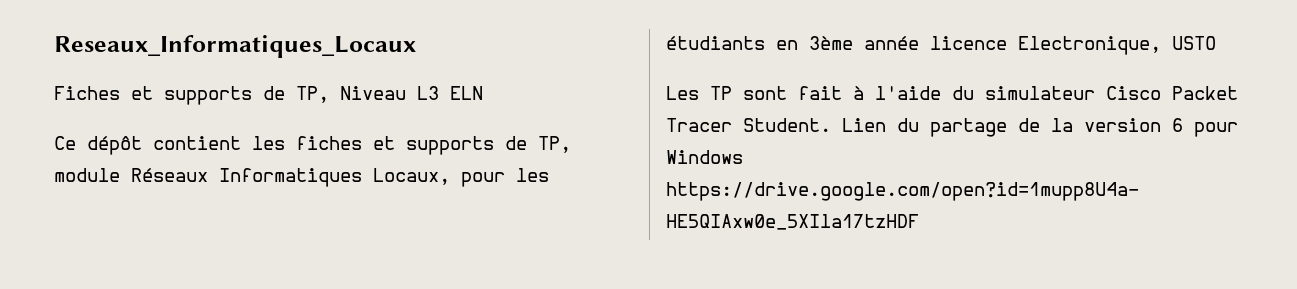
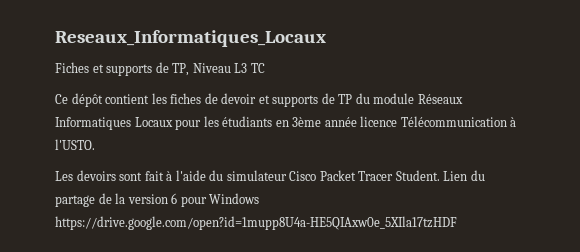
- Fiches et supports de TP, Niveau L3 ELN
+ Fiches et supports de TP, Niveau L3 TC
- Ce dépôt contient les fiches et supports de TP, module Réseaux Informatiques Locaux, pour les étudiants en 3ème année licence Electronique, USTO
+ Ce dépôt contient les fiches de devoir et supports de TP du module Réseaux Informatiques Locaux pour les étudiants en 3ème année licence Télécommunication à l'USTO.
- Les TP sont fait à l'aide du simulateur Cisco Packet Tracer Student.
+ Les devoirs sont fait à l'aide du simulateur Cisco Packet Tracer Student.

